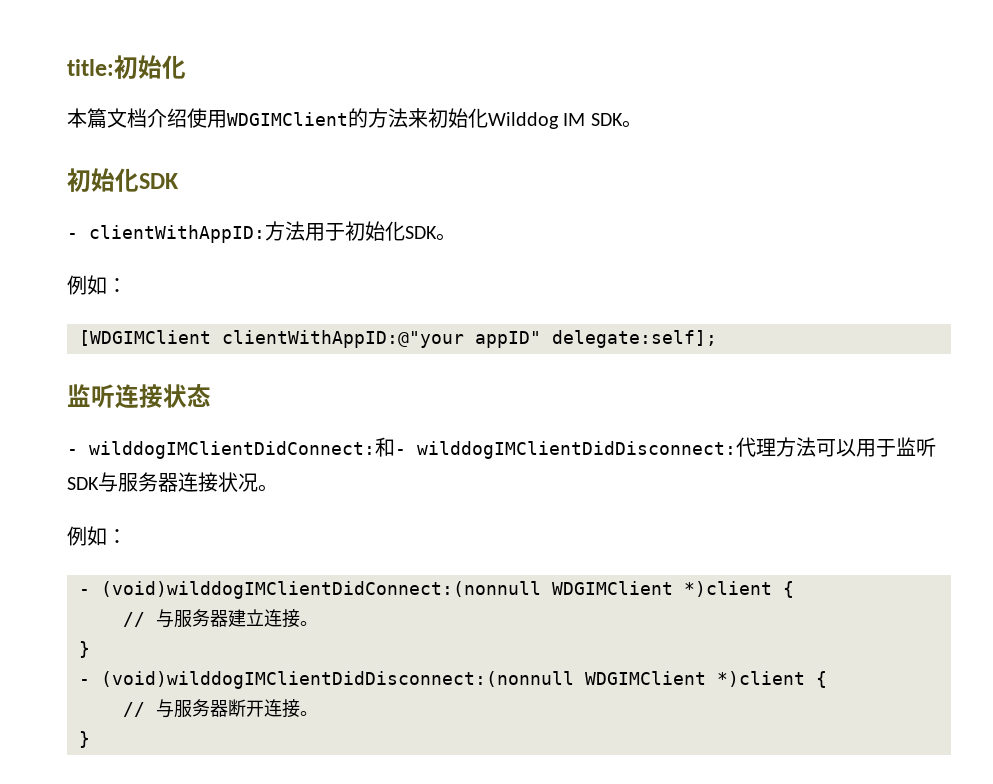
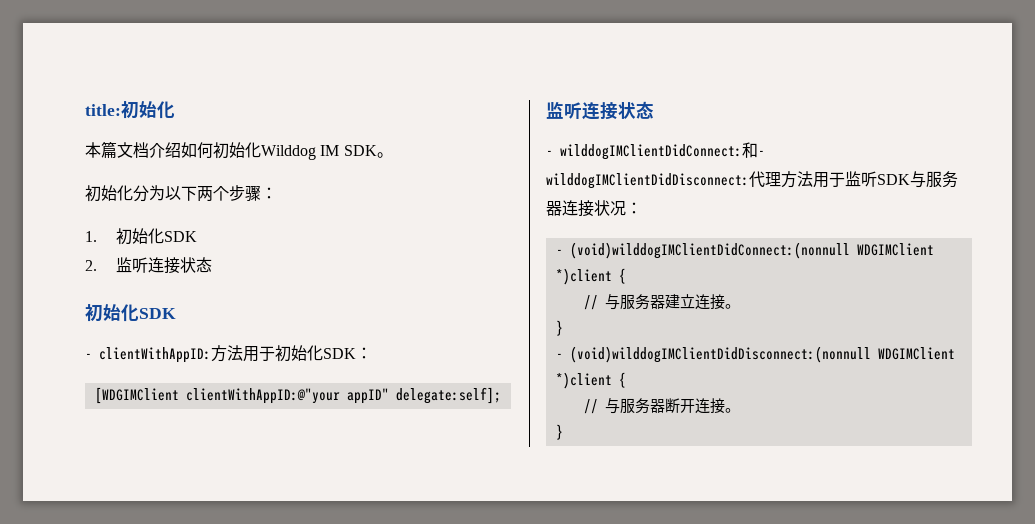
- 本篇文档介绍使用WDGIMClient的方法来初始化Wilddog IM SDK。
+ 本篇文档介绍如何初始化Wilddog IM SDK。
+ 初始化分为以下两个步骤：
+ 1.初始化SDK
+ 2.监听连接状态
- - clientWithAppID:方法用于初始化SDK。
- 例如：
+ - clientWithAppID:方法用于初始化SDK：
- - wilddogIMClientDidConnect:和- wilddogIMClientDidDisconnect:代理方法可以用于监听SDK与服务器连接状况。
- 例如：
+ - wilddogIMClientDidConnect:和- wilddogIMClientDidDisconnect:代理方法用于监听SDK与服务器连接状况：

